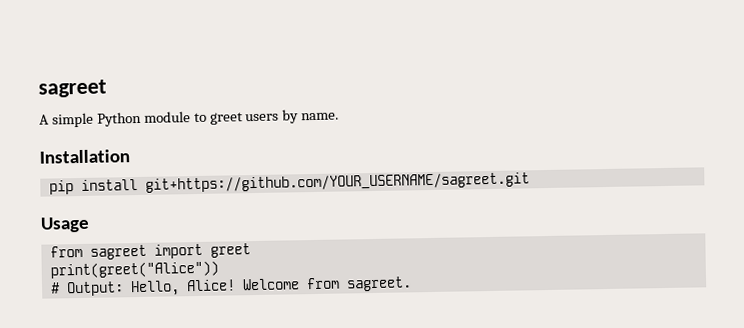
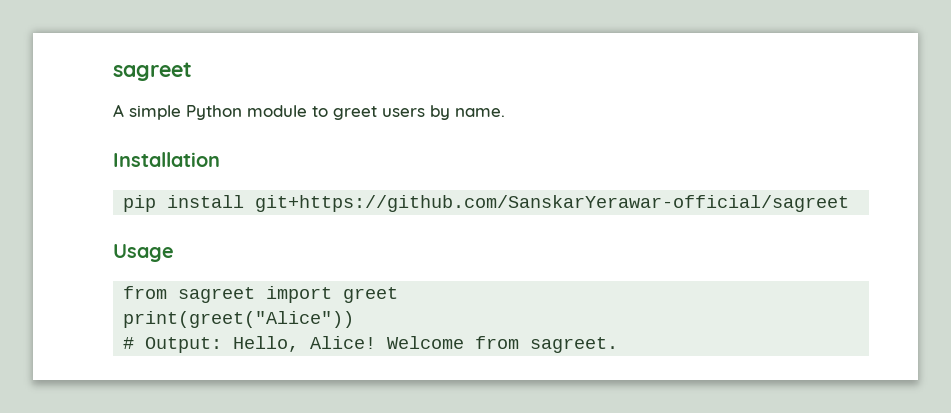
- pip install git+https://github.com/YOUR_USERNAME/sagreet.git
+ pip install git+https://github.com/SanskarYerawar-official/sagreet

